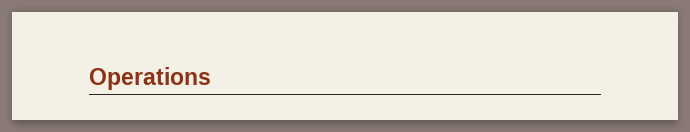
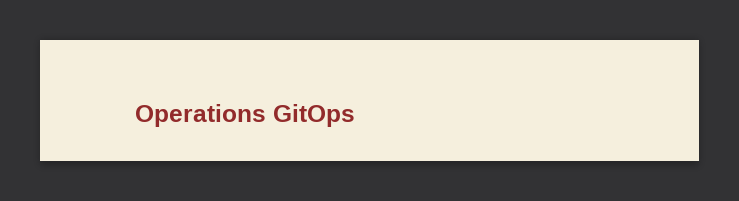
- Operations
+ Operations GitOps

